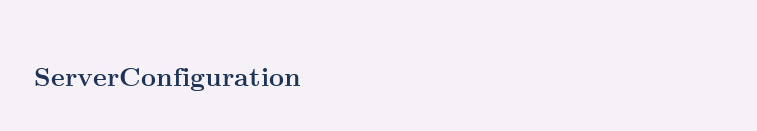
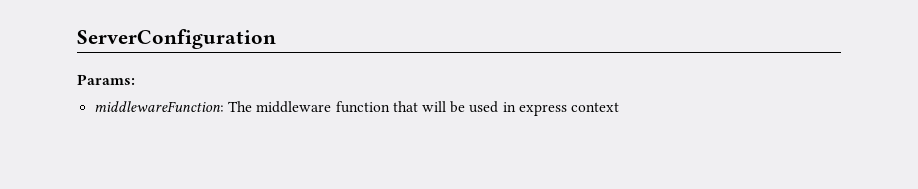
+ Params:
+ middlewareFunction: The middleware function that will be used in express context

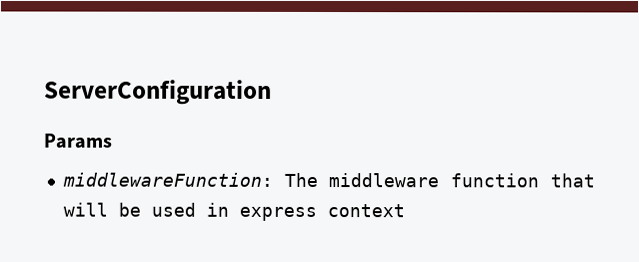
- Params:
+ Params

